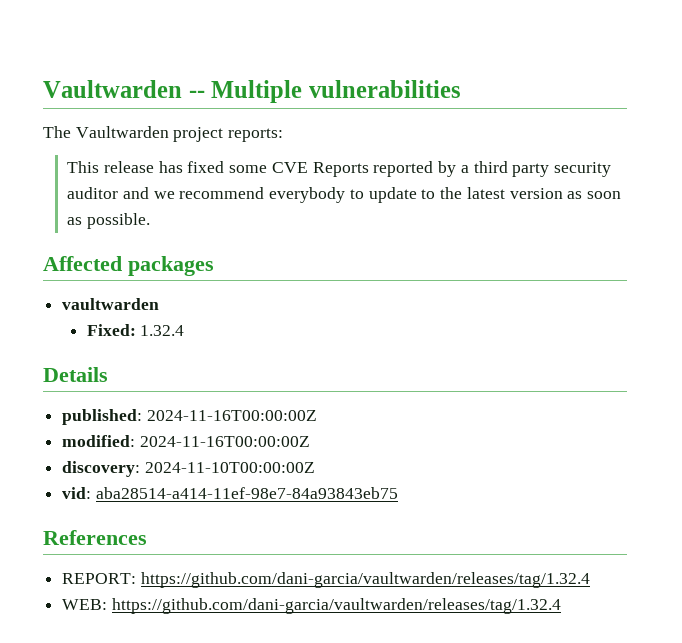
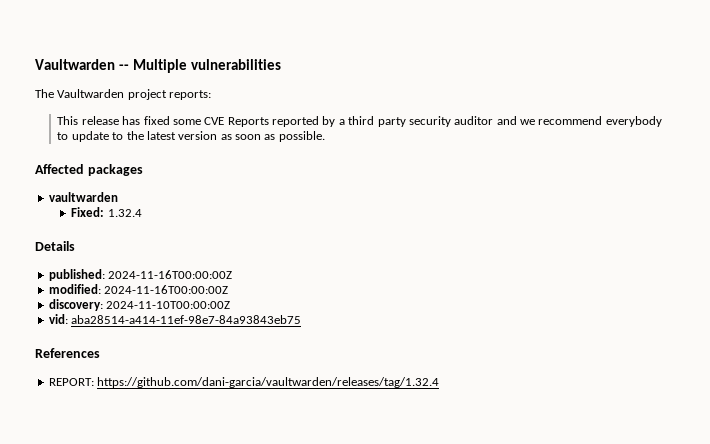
- WEB: https://github.com/dani-garcia/vaultwarden/releases/tag/1.32.4

